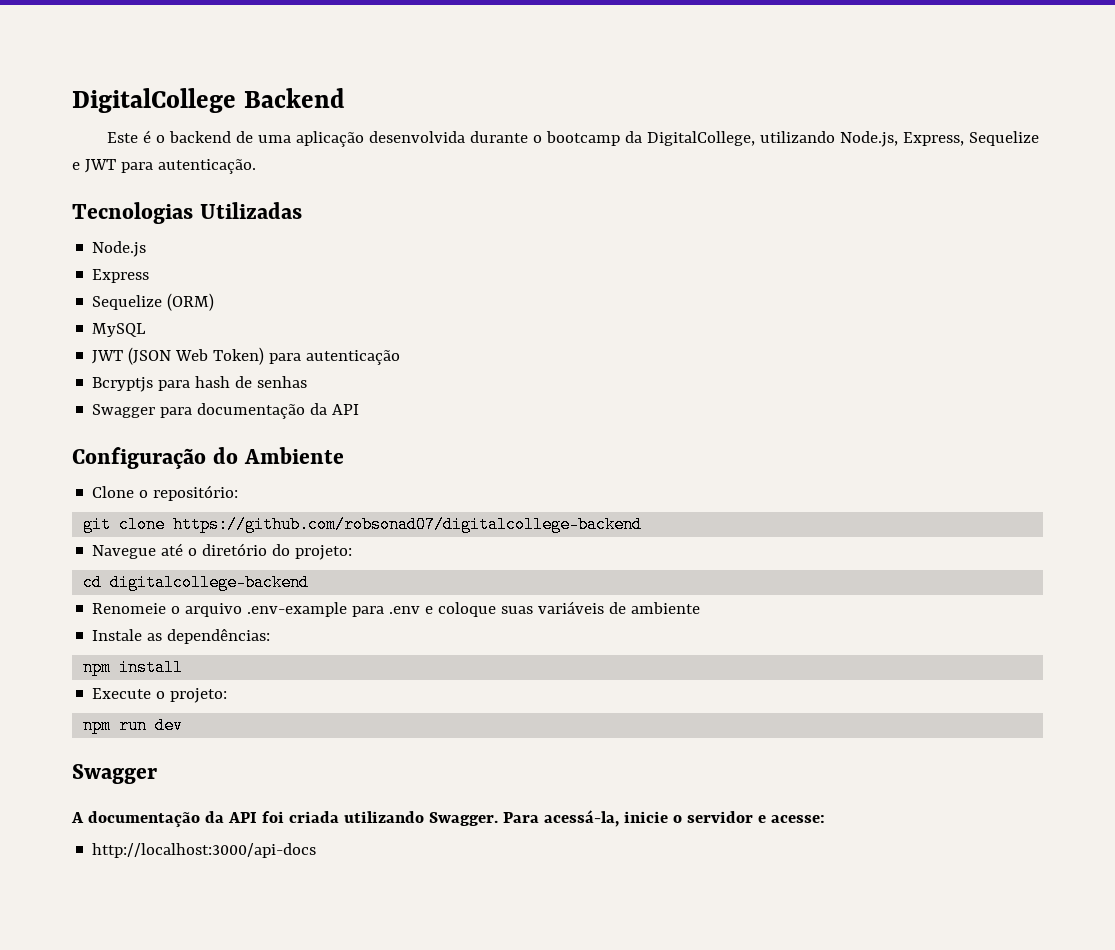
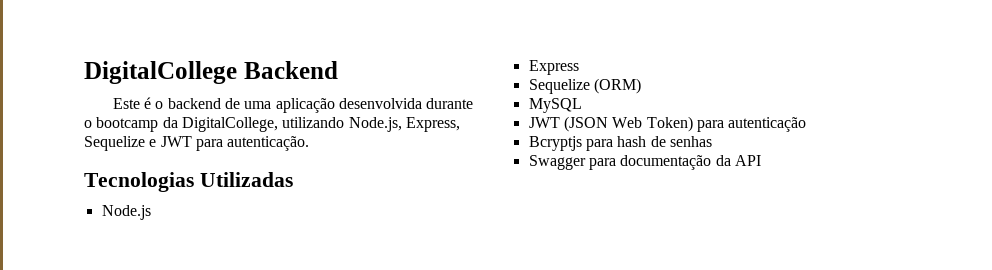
- Configuração do Ambiente
- Clone o repositório:
- git clone https://github.com/robsonad07/digitalcollege-backend
- Navegue até o diretório do projeto:
- cd digitalcollege-backend
- Renomeie o arquivo .env-example para .env e coloque suas variáveis de ambiente
- Instale as dependências:
- npm install
- Execute o projeto:
- npm run dev
- Swagger
- A documentação da API foi criada utilizando Swagger. Para acessá-la, inicie o servidor e acesse:
- http://localhost:3000/api-docs

